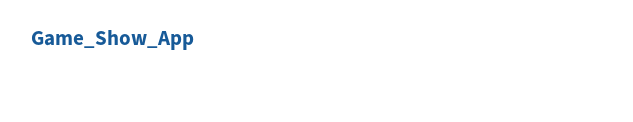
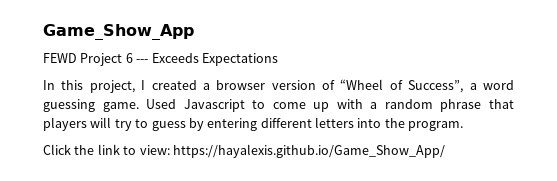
+ FEWD Project 6 --- Exceeds Expectations
+ In this project, I created a browser version of “Wheel of Success”, a word guessing game. Used Javascript to come up with a random phrase that players will try to guess by entering different letters into the program.
+ Click the link to view: https://hayalexis.github.io/Game_Show_App/

